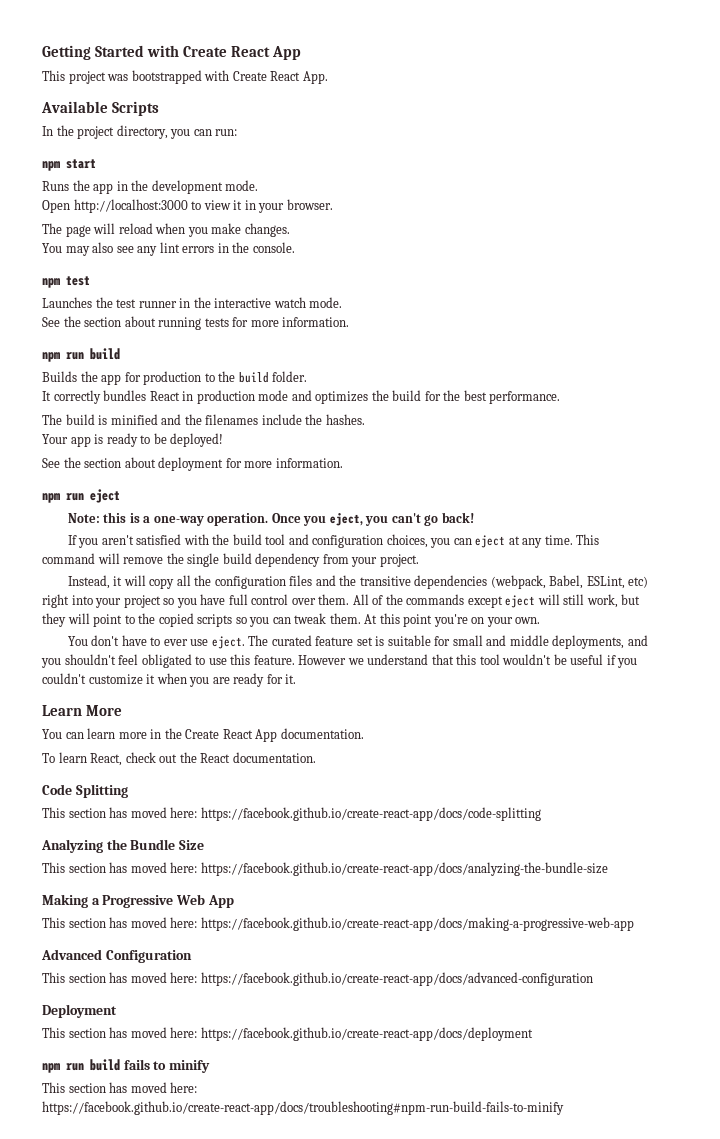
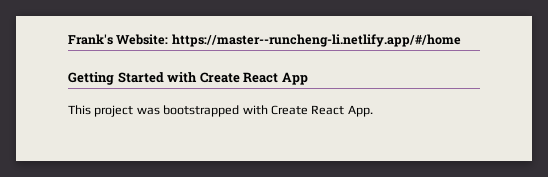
+ Frank's Website: https://master--runcheng-li.netlify.app/#/home
- Available Scripts
- In the project directory, you can run:
- npm start
- Runs the app in the development mode.
- Open http://localhost:3000 to view it in your browser.
- The page will reload when you make changes.
- You may also see any lint errors in the console.
- npm test
- Launches the test runner in the interactive watch mode.
- See the section about running tests for more information.
- npm run build
- Builds the app for production to the build folder.
- It correctly bundles React in production mode and optimizes the build for the best performance.
- The build is minified and the filenames include the hashes.
- Your app is ready to be deployed!
- See the section about deployment for more information.
- npm run eject
- Note: this is a one-way operation. Once you eject, you can't go back!
- If you aren't satisfied with the build tool and configuration choices, you can eject at any time. This command will remove the single build dependency from your project.
- Instead, it will copy all the configuration files and the transitive dependencies (webpack, Babel, ESLint, etc) right into your project so you have full control over them. All of the commands except eject will still work, but they will point to the copied scripts so you can tweak them. At this point you're on your own.
- You don't have to ever use eject. The curated feature set is suitable for small and middle deployments, and you shouldn't feel obligated to use this feature. However we understand that this tool wouldn't be useful if you couldn't customize it when you are ready for it.
- Learn More
- You can learn more in the Create React App documentation.
- To learn React, check out the React documentation.
- Code Splitting
- This section has moved here: https://facebook.github.io/create-react-app/docs/code-splitting
- Analyzing the Bundle Size
- This section has moved here: https://facebook.github.io/create-react-app/docs/analyzing-the-bundle-size
- Making a Progressive Web App
- This section has moved here: https://facebook.github.io/create-react-app/docs/making-a-progressive-web-app
- Advanced Configuration
- This section has moved here: https://facebook.github.io/create-react-app/docs/advanced-configuration
- Deployment
- This section has moved here: https://facebook.github.io/create-react-app/docs/deployment
- npm run build fails to minify
- This section has moved here: https://facebook.github.io/create-react-app/docs/troubleshooting#npm-run-build-fails-to-minify

